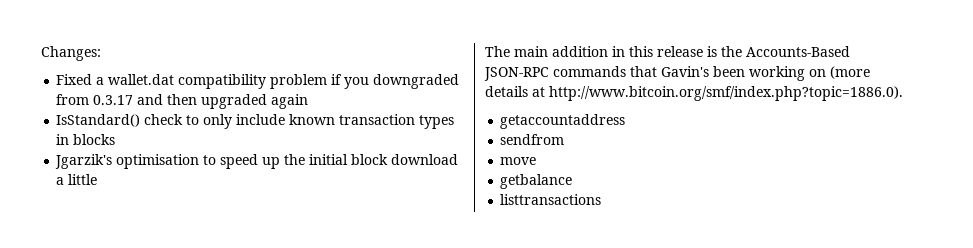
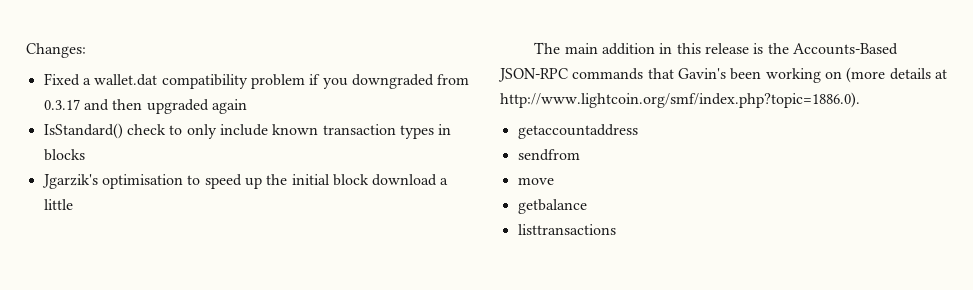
- The main addition in this release is the Accounts-Based JSON-RPC commands that Gavin's been working on (more details at http://www.bitcoin.org/smf/index.php?topic=1886.0).
+ The main addition in this release is the Accounts-Based JSON-RPC commands that Gavin's been working on (more details at http://www.lightcoin.org/smf/index.php?topic=1886.0).

